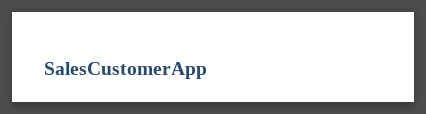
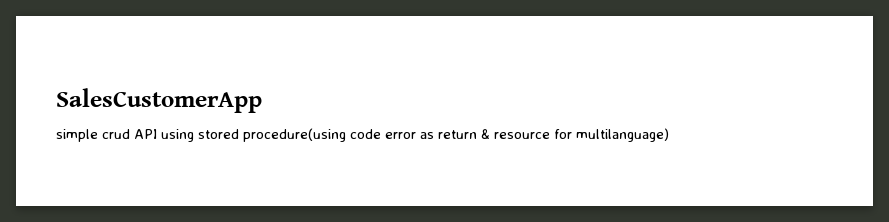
+ simple crud API using stored procedure(using code error as return & resource for multilanguage)

